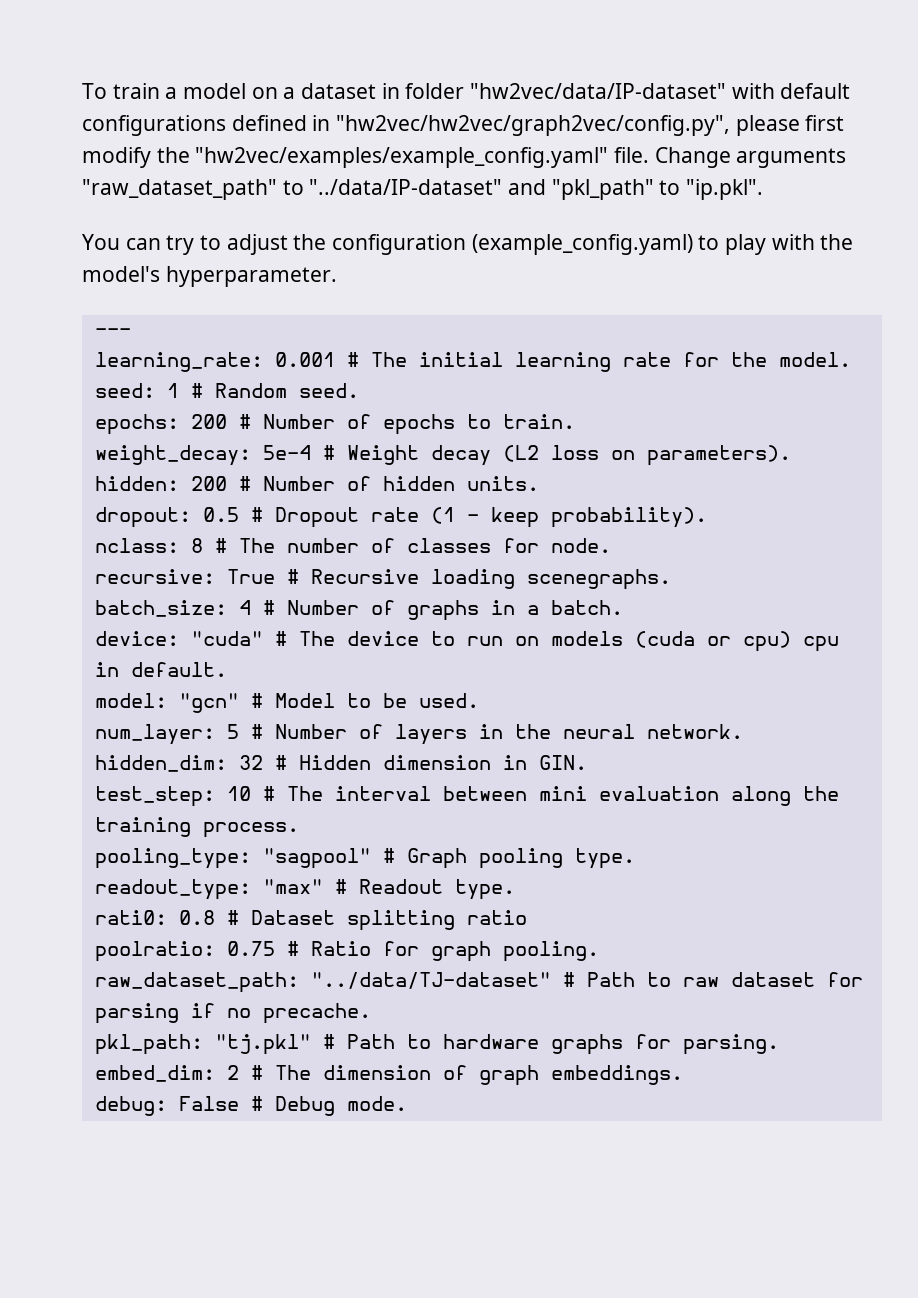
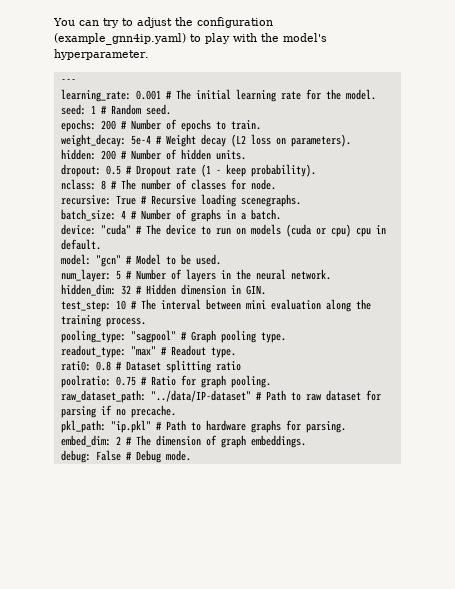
- To train a model on a dataset in folder "hw2vec/data/IP-dataset" with default configurations defined in "hw2vec/hw2vec/graph2vec/config.py", please first modify the "hw2vec/examples/example_config.yaml" file. Change arguments "raw_dataset_path" to "../data/IP-dataset" and "pkl_path" to "ip.pkl".
- You can try to adjust the configuration (example_config.yaml) to play with the model's hyperparameter.
+ You can try to adjust the configuration (example_gnn4ip.yaml) to play with the model's hyperparameter.
- raw_dataset_path: "../data/TJ-dataset" # Path to raw dataset for parsing if no precache.
+ raw_dataset_path: "../data/IP-dataset" # Path to raw dataset for parsing if no precache.
- pkl_path: "tj.pkl" # Path to hardware graphs for parsing.
+ pkl_path: "ip.pkl" # Path to hardware graphs for parsing.

